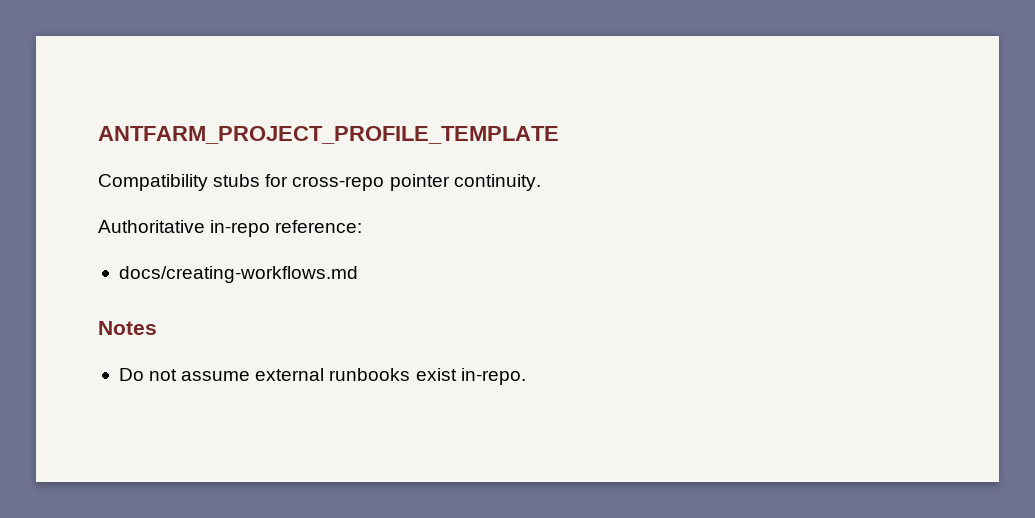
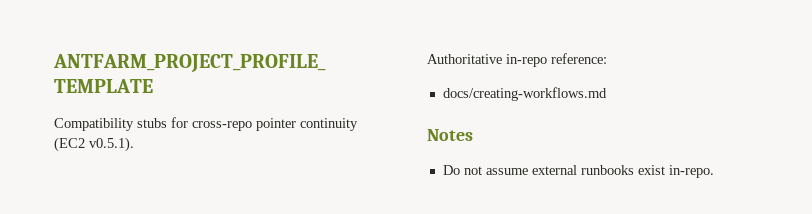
- Compatibility stubs for cross-repo pointer continuity.
+ Compatibility stubs for cross-repo pointer continuity (EC2 v0.5.1).

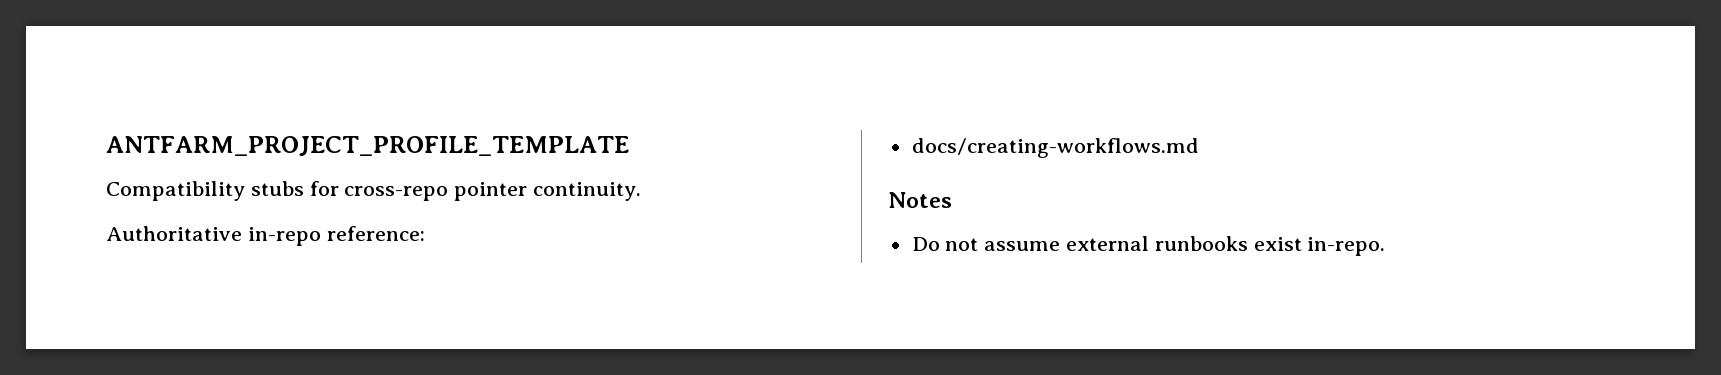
- Compatibility stubs for cross-repo pointer continuity (EC2 v0.5.1).
+ Compatibility stubs for cross-repo pointer continuity.

